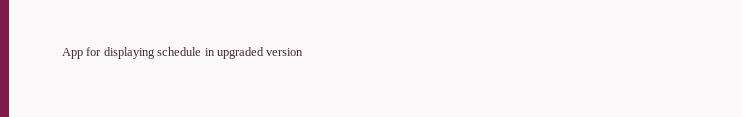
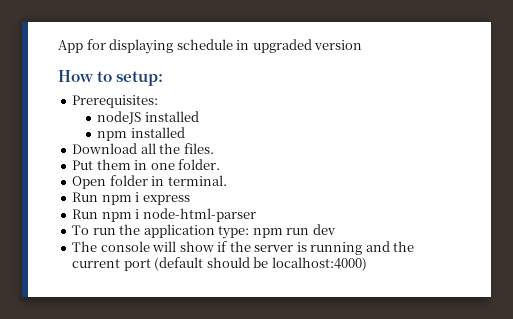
+ How to setup:
+ Prerequisites:
+ nodeJS installed
+ npm installed
+ Download all the files.
+ Put them in one folder.
+ Open folder in terminal.
+ Run npm i express
+ Run npm i node-html-parser
+ To run the application type: npm run dev
+ The console will show if the server is running and the current port (default should be localhost:4000)

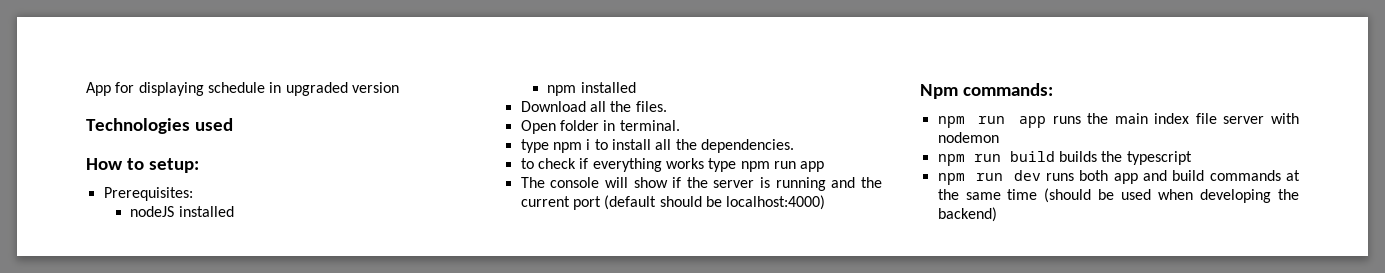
+ Technologies used
- Put them in one folder.
- Run npm i express
- Run npm i node-html-parser
- To run the application type: npm run dev
+ type npm i to install all the dependencies.
+ to check if everything works type npm run app
+ Npm commands:
+ npm run app runs the main index file server with nodemon
+ npm run build builds the typescript
+ npm run dev runs both app and build commands at the same time (should be used when developing the backend)

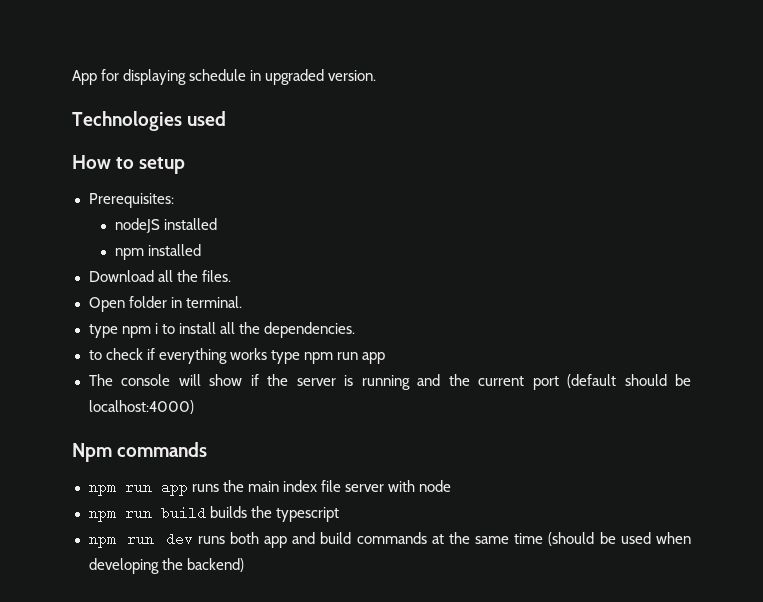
- App for displaying schedule in upgraded version
+ App for displaying schedule in upgraded version.
- How to setup:
+ How to setup
- Npm commands:
+ Npm commands
- npm run app runs the main index file server with nodemon
+ npm run app runs the main index file server with node

